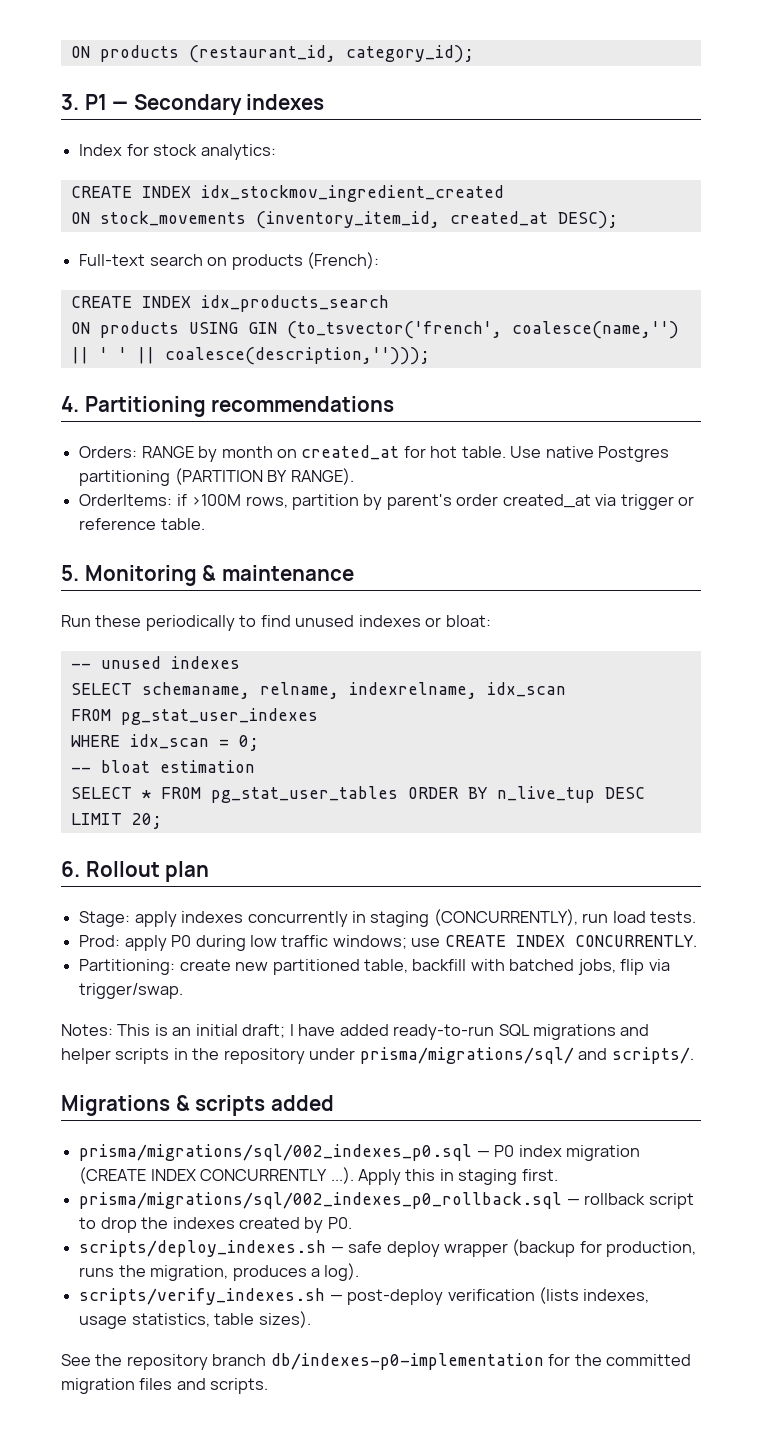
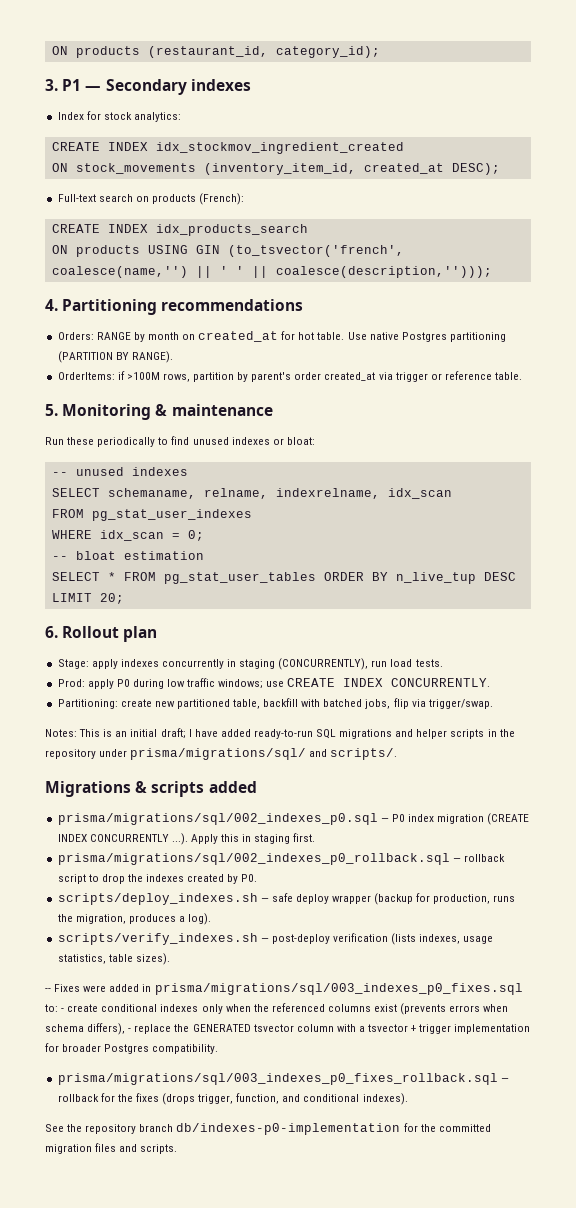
+ -- Fixes were added in prisma/migrations/sql/003_indexes_p0_fixes.sql to: - create conditional indexes only when the referenced columns exist (prevents errors when schema differs), - replace the GENERATED tsvector column with a tsvector + trigger implementation for broader Postgres compatibility.
+ prisma/migrations/sql/003_indexes_p0_fixes_rollback.sql — rollback for the fixes (drops trigger, function, and conditional indexes).

